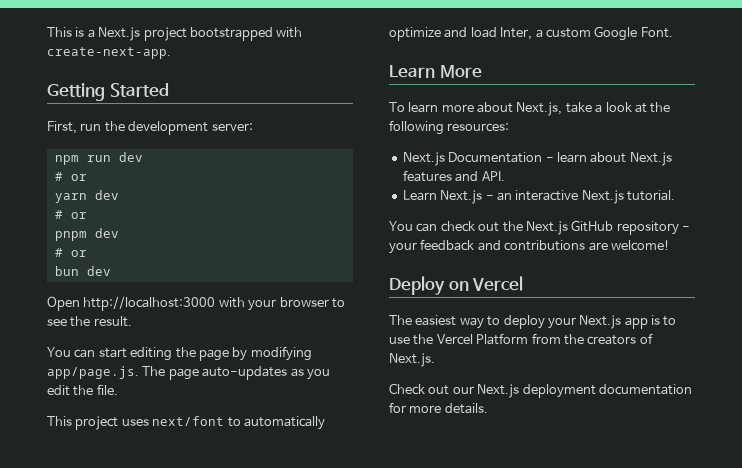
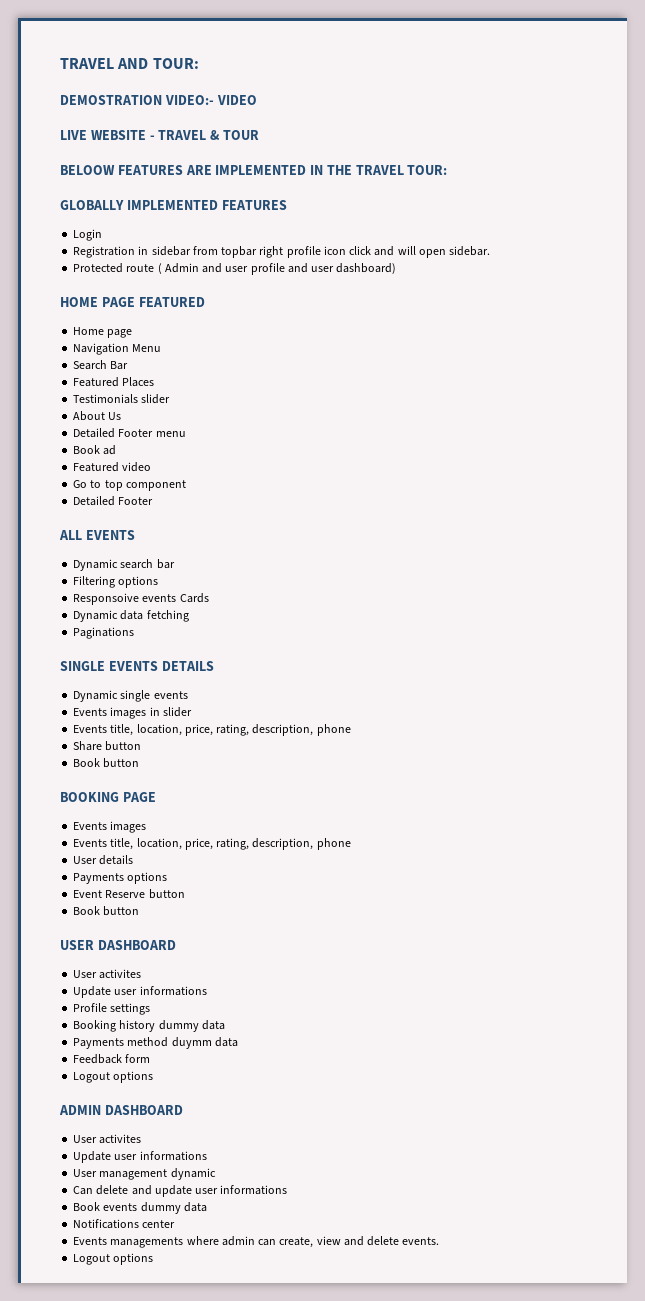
- This is a Next.js project bootstrapped with create-next-app.
- Getting Started
- First, run the development server:
- npm run dev
- # or
- yarn dev
- # or
- pnpm dev
- # or
- bun dev
- Open http://localhost:3000 with your browser to see the result.
- You can start editing the page by modifying app/page.js. The page auto-updates as you edit the file.
- This project uses next/font to automatically optimize and load Inter, a custom Google Font.
- Learn More
- To learn more about Next.js, take a look at the following resources:
- Next.js Documentation - learn about Next.js features and API.
- Learn Next.js - an interactive Next.js tutorial.
- You can check out the Next.js GitHub repository - your feedback and contributions are welcome!
- Deploy on Vercel
- The easiest way to deploy your Next.js app is to use the Vercel Platform from the creators of Next.js.
- Check out our Next.js deployment documentation for more details.
+ TRAVEL AND TOUR:
+ DEMOSTRATION VIDEO:- VIDEO
+ LIVE WEBSITE - TRAVEL & TOUR
+ BELOOW FEATURES ARE IMPLEMENTED IN THE TRAVEL TOUR:
+ GLOBALLY IMPLEMENTED FEATURES
+ Login
+ Registration in sidebar from topbar right profile icon click and will open sidebar.
+ Protected route ( Admin and user profile and user dashboard)
+ HOME PAGE FEATURED
+ Home page
+ Navigation Menu
+ Search Bar
+ Featured Places
+ Testimonials slider
+ About Us
+ Detailed Footer menu
+ Book ad
+ Featured video
+ Go to top component
+ Detailed Footer
+ ALL EVENTS
+ Dynamic search bar
+ Filtering options
+ Responsoive events Cards
+ Dynamic data fetching
+ Paginations
+ SINGLE EVENTS DETAILS
+ Dynamic single events
+ Events images in slider
+ Events title, location, price, rating, description, phone
+ Share button
+ Book button
+ BOOKING PAGE
+ Events images
+ Events title, location, price, rating, description, phone
+ User details
+ Payments options
+ Event Reserve button
+ Book button
+ USER DASHBOARD
+ User activites
+ Update user informations
+ Profile settings
+ Booking history dummy data
+ Payments method duymm data
+ Feedback form
+ Logout options
+ ADMIN DASHBOARD
+ User activites
+ Update user informations
+ User management dynamic
+ Can delete and update user informations
+ Book events dummy data
+ Notifications center
+ Events managements where admin can create, view and delete events.
+ Logout options

